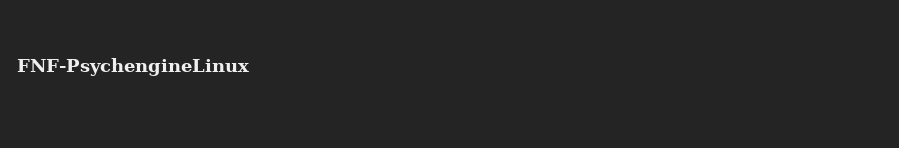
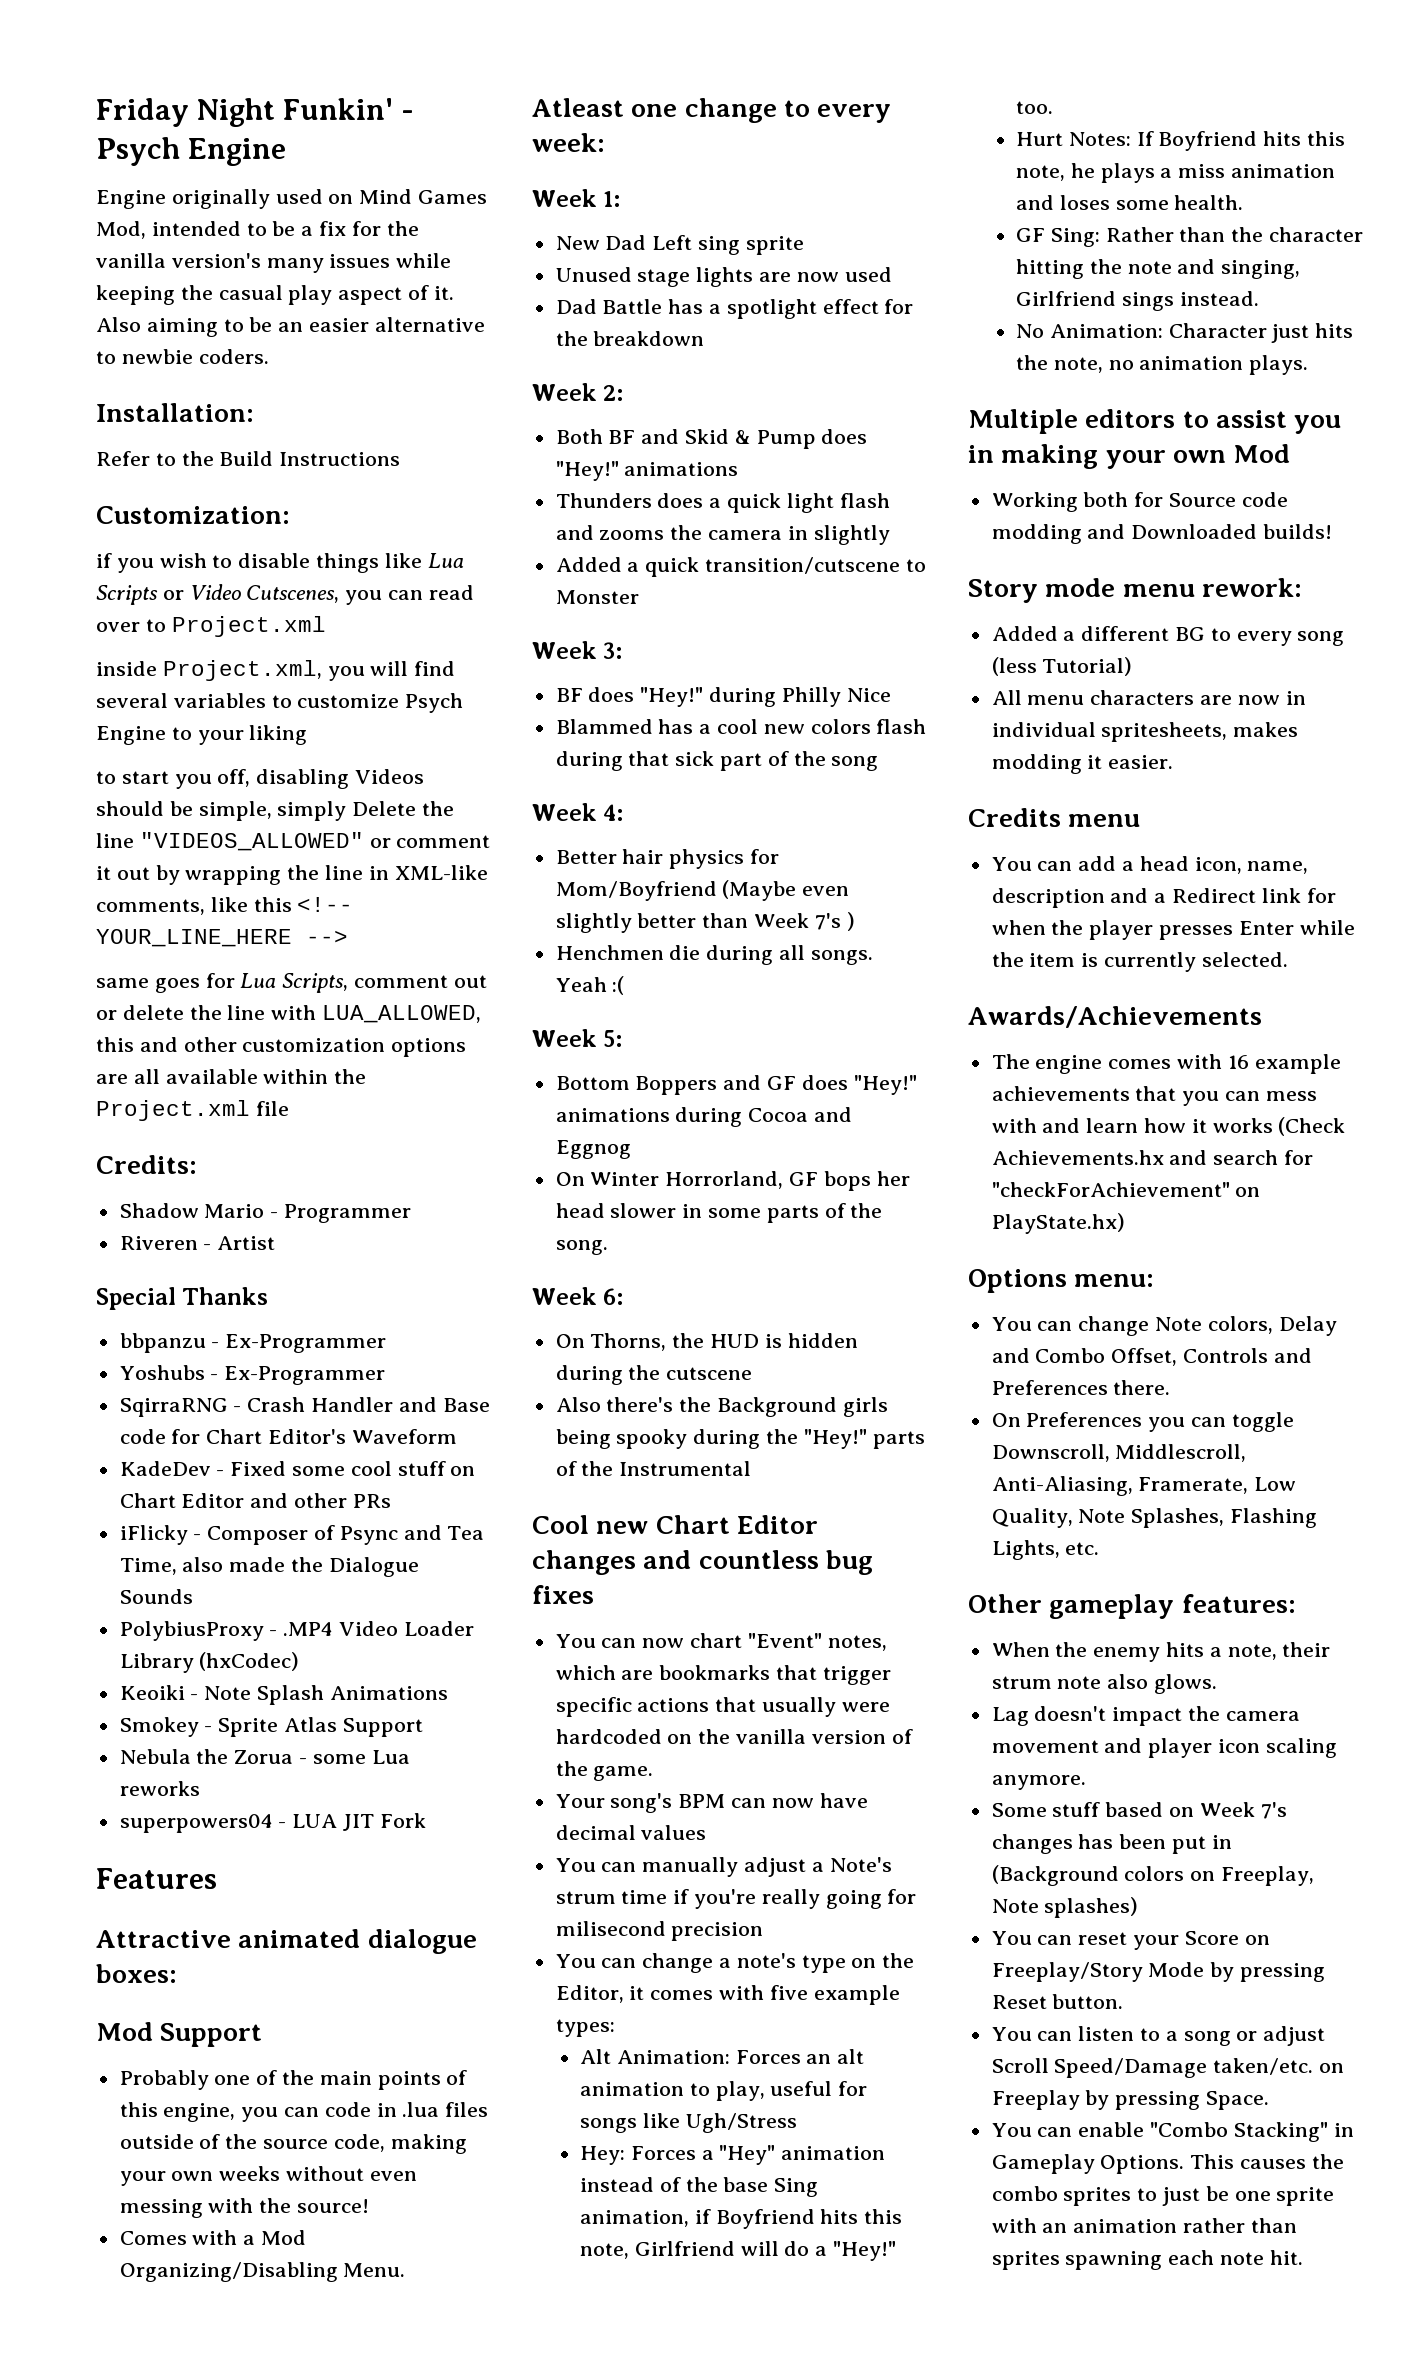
- FNF-PsychengineLinux
+ Friday Night Funkin' - Psych Engine
+ Engine originally used on Mind Games Mod, intended to be a fix for the vanilla version's many issues while keeping the casual play aspect of it. Also aiming to be an easier alternative to newbie coders.
+ Installation:
+ Refer to the Build Instructions
+ Customization:
+ if you wish to disable things like Lua Scripts or Video Cutscenes, you can read over to Project.xml
+ inside Project.xml, you will find several variables to customize Psych Engine to your liking
+ to start you off, disabling Videos should be simple, simply Delete the line "VIDEOS_ALLOWED" or comment it out by wrapping the line in XML-like comments, like this <!-- YOUR_LINE_HERE -->
+ same goes for Lua Scripts, comment out or delete the line with LUA_ALLOWED, this and other customization options are all available within the Project.xml file
+ Credits:
+ Shadow Mario - Programmer
+ Riveren - Artist
+ Special Thanks
+ bbpanzu - Ex-Programmer
+ Yoshubs - Ex-Programmer
+ SqirraRNG - Crash Handler and Base code for Chart Editor's Waveform
+ KadeDev - Fixed some cool stuff on Chart Editor and other PRs
+ iFlicky - Composer of Psync and Tea Time, also made the Dialogue Sounds
+ PolybiusProxy - .MP4 Video Loader Library (hxCodec)
+ Keoiki - Note Splash Animations
+ Smokey - Sprite Atlas Support
+ Nebula the Zorua - some Lua reworks
+ superpowers04 - LUA JIT Fork
+ Features
+ Attractive animated dialogue boxes:
+ Mod Support
+ Probably one of the main points of this engine, you can code in .lua files outside of the source code, making your own weeks without even messing with the source!
+ Comes with a Mod Organizing/Disabling Menu.
+ Atleast one change to every week:
+ Week 1:
+ New Dad Left sing sprite
+ Unused stage lights are now used
+ Dad Battle has a spotlight effect for the breakdown
+ Week 2:
+ Both BF and Skid & Pump does "Hey!" animations
+ Thunders does a quick light flash and zooms the camera in slightly
+ Added a quick transition/cutscene to Monster
+ Week 3:
+ BF does "Hey!" during Philly Nice
+ Blammed has a cool new colors flash during that sick part of the song
+ Week 4:
+ Better hair physics for Mom/Boyfriend (Maybe even slightly better than Week 7's )
+ Henchmen die during all songs. Yeah :(
+ Week 5:
+ Bottom Boppers and GF does "Hey!" animations during Cocoa and Eggnog
+ On Winter Horrorland, GF bops her head slower in some parts of the song.
+ Week 6:
+ On Thorns, the HUD is hidden during the cutscene
+ Also there's the Background girls being spooky during the "Hey!" parts of the Instrumental
+ Cool new Chart Editor changes and countless bug fixes
+ You can now chart "Event" notes, which are bookmarks that trigger specific actions that usually were hardcoded on the vanilla version of the game.
+ Your song's BPM can now have decimal values
+ You can manually adjust a Note's strum time if you're really going for milisecond precision
+ You can change a note's type on the Editor, it comes with five example types:
+ Alt Animation: Forces an alt animation to play, useful for songs like Ugh/Stress
+ Hey: Forces a "Hey" animation instead of the base Sing animation, if Boyfriend hits this note, Girlfriend will do a "Hey!" too.
+ Hurt Notes: If Boyfriend hits this note, he plays a miss animation and loses some health.
+ GF Sing: Rather than the character hitting the note and singing, Girlfriend sings instead.
+ No Animation: Character just hits the note, no animation plays.
+ Multiple editors to assist you in making your own Mod
+ Working both for Source code modding and Downloaded builds!
+ Story mode menu rework:
+ Added a different BG to every song (less Tutorial)
+ All menu characters are now in individual spritesheets, makes modding it easier.
+ Credits menu
+ You can add a head icon, name, description and a Redirect link for when the player presses Enter while the item is currently selected.
+ Awards/Achievements
+ The engine comes with 16 example achievements that you can mess with and learn how it works (Check Achievements.hx and search for "checkForAchievement" on PlayState.hx)
+ Options menu:
+ You can change Note colors, Delay and Combo Offset, Controls and Preferences there.
+ On Preferences you can toggle Downscroll, Middlescroll, Anti-Aliasing, Framerate, Low Quality, Note Splashes, Flashing Lights, etc.
+ Other gameplay features:
+ When the enemy hits a note, their strum note also glows.
+ Lag doesn't impact the camera movement and player icon scaling anymore.
+ Some stuff based on Week 7's changes has been put in (Background colors on Freeplay, Note splashes)
+ You can reset your Score on Freeplay/Story Mode by pressing Reset button.
+ You can listen to a song or adjust Scroll Speed/Damage taken/etc. on Freeplay by pressing Space.
+ You can enable "Combo Stacking" in Gameplay Options. This causes the combo sprites to just be one sprite with an animation rather than sprites spawning each note hit.

